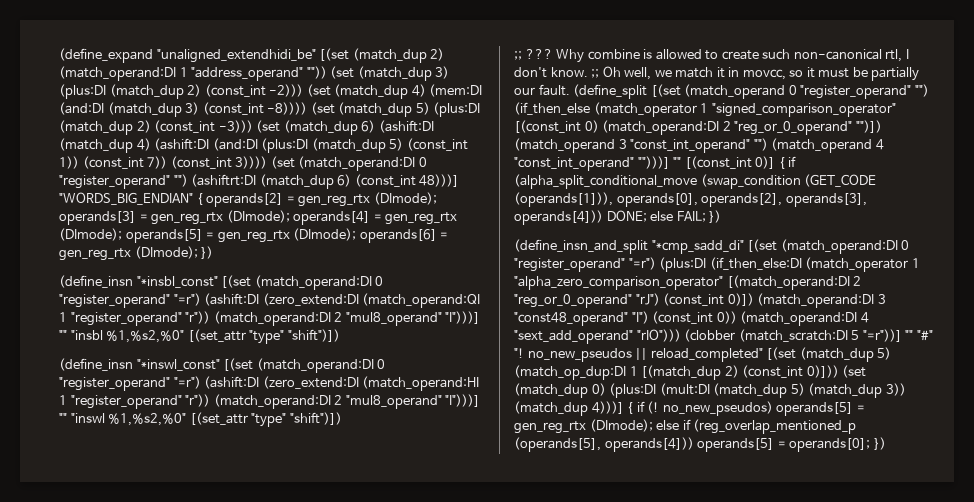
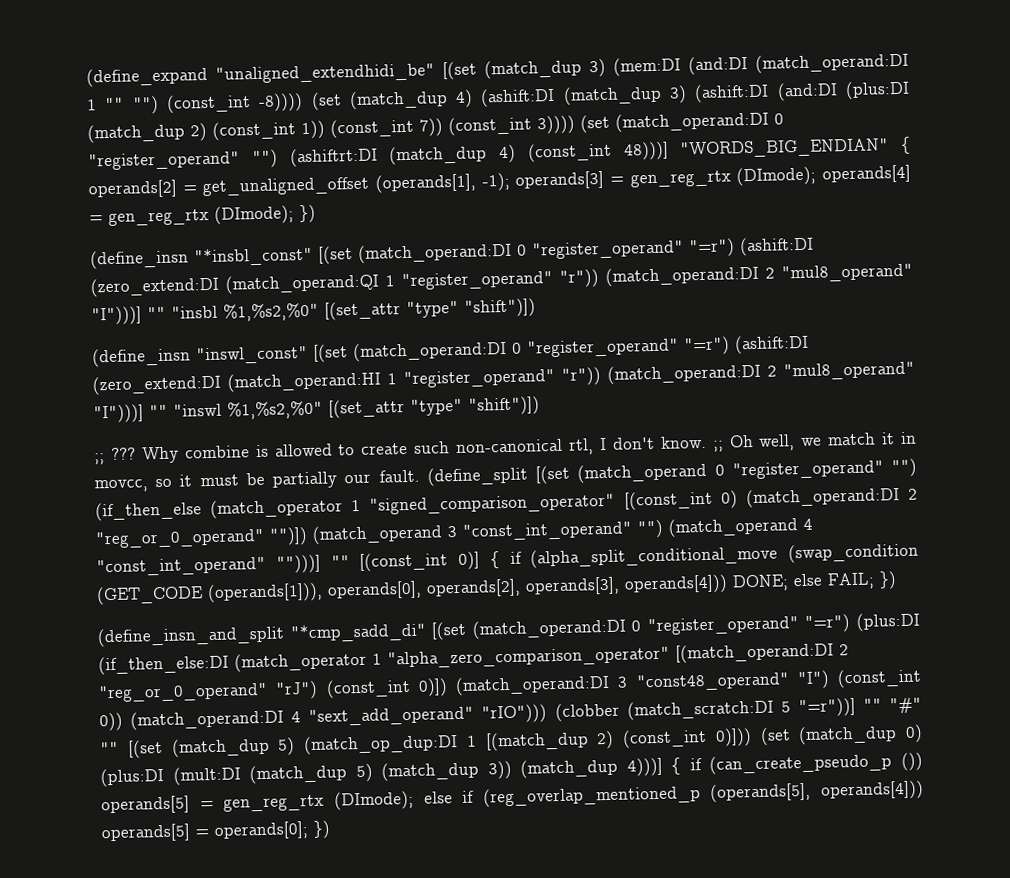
- (define_expand "unaligned_extendhidi_be" [(set (match_dup 2) (match_operand:DI 1 "address_operand" "")) (set (match_dup 3) (plus:DI (match_dup 2) (const_int -2))) (set (match_dup 4) (mem:DI (and:DI (match_dup 3) (const_int -8)))) (set (match_dup 5) (plus:DI (match_dup 2) (const_int -3))) (set (match_dup 6) (ashift:DI (match_dup 4) (ashift:DI (and:DI (plus:DI (match_dup 5) (const_int 1)) (const_int 7)) (const_int 3)))) (set (match_operand:DI 0 "register_operand" "") (ashiftrt:DI (match_dup 6) (const_int 48)))] "WORDS_BIG_ENDIAN" { operands[2] = gen_reg_rtx (DImode); operands[3] = gen_reg_rtx (DImode); operands[4] = gen_reg_rtx (DImode); operands[5] = gen_reg_rtx (DImode); operands[6] = gen_reg_rtx (DImode); })
+ (define_expand "unaligned_extendhidi_be" [(set (match_dup 3) (mem:DI (and:DI (match_operand:DI 1 "" "") (const_int -8)))) (set (match_dup 4) (ashift:DI (match_dup 3) (ashift:DI (and:DI (plus:DI (match_dup 2) (const_int 1)) (const_int 7)) (const_int 3)))) (set (match_operand:DI 0 "register_operand" "") (ashiftrt:DI (match_dup 4) (const_int 48)))] "WORDS_BIG_ENDIAN" { operands[2] = get_unaligned_offset (operands[1], -1); operands[3] = gen_reg_rtx (DImode); operands[4] = gen_reg_rtx (DImode); })
- (define_insn "*inswl_const" [(set (match_operand:DI 0 "register_operand" "=r") (ashift:DI (zero_extend:DI (match_operand:HI 1 "register_operand" "r")) (match_operand:DI 2 "mul8_operand" "I")))] "" "inswl %1,%s2,%0" [(set_attr "type" "shift")])
+ (define_insn "inswl_const" [(set (match_operand:DI 0 "register_operand" "=r") (ashift:DI (zero_extend:DI (match_operand:HI 1 "register_operand" "r")) (match_operand:DI 2 "mul8_operand" "I")))] "" "inswl %1,%s2,%0" [(set_attr "type" "shift")])
- (define_insn_and_split "*cmp_sadd_di" [(set (match_operand:DI 0 "register_operand" "=r") (plus:DI (if_then_else:DI (match_operator 1 "alpha_zero_comparison_operator" [(match_operand:DI 2 "reg_or_0_operand" "rJ") (const_int 0)]) (match_operand:DI 3 "const48_operand" "I") (const_int 0)) (match_operand:DI 4 "sext_add_operand" "rIO"))) (clobber (match_scratch:DI 5 "=r"))] "" "#" "! no_new_pseudos || reload_completed" [(set (match_dup 5) (match_op_dup:DI 1 [(match_dup 2) (const_int 0)])) (set (match_dup 0) (plus:DI (mult:DI (match_dup 5) (match_dup 3)) (match_dup 4)))] { if (! no_new_pseudos) operands[5] = gen_reg_rtx (DImode);
+ (define_insn_and_split "*cmp_sadd_di" [(set (match_operand:DI 0 "register_operand" "=r") (plus:DI (if_then_else:DI (match_operator 1 "alpha_zero_comparison_operator" [(match_operand:DI 2 "reg_or_0_operand" "rJ") (const_int 0)]) (match_operand:DI 3 "const48_operand" "I") (const_int 0)) (match_operand:DI 4 "sext_add_operand" "rIO"))) (clobber (match_scratch:DI 5 "=r"))] "" "#" "" [(set (match_dup 5) (match_op_dup:DI 1 [(match_dup 2) (const_int 0)])) (set (match_dup 0) (plus:DI (mult:DI (match_dup 5) (match_dup 3)) (match_dup 4)))] { if (can_create_pseudo_p ()) operands[5] = gen_reg_rtx (DImode);

